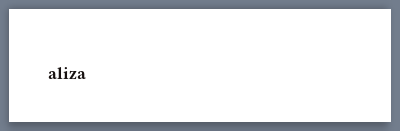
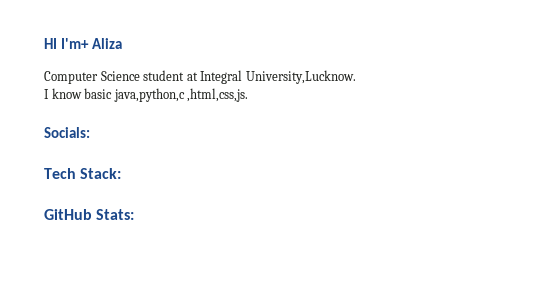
- aliza
+ HI I'm+ Aliza
+ Computer Science student at Integral University,Lucknow.
+ I know basic java,python,c ,html,css,js.
+ Socials:
+ Tech Stack:
+ GitHub Stats:

